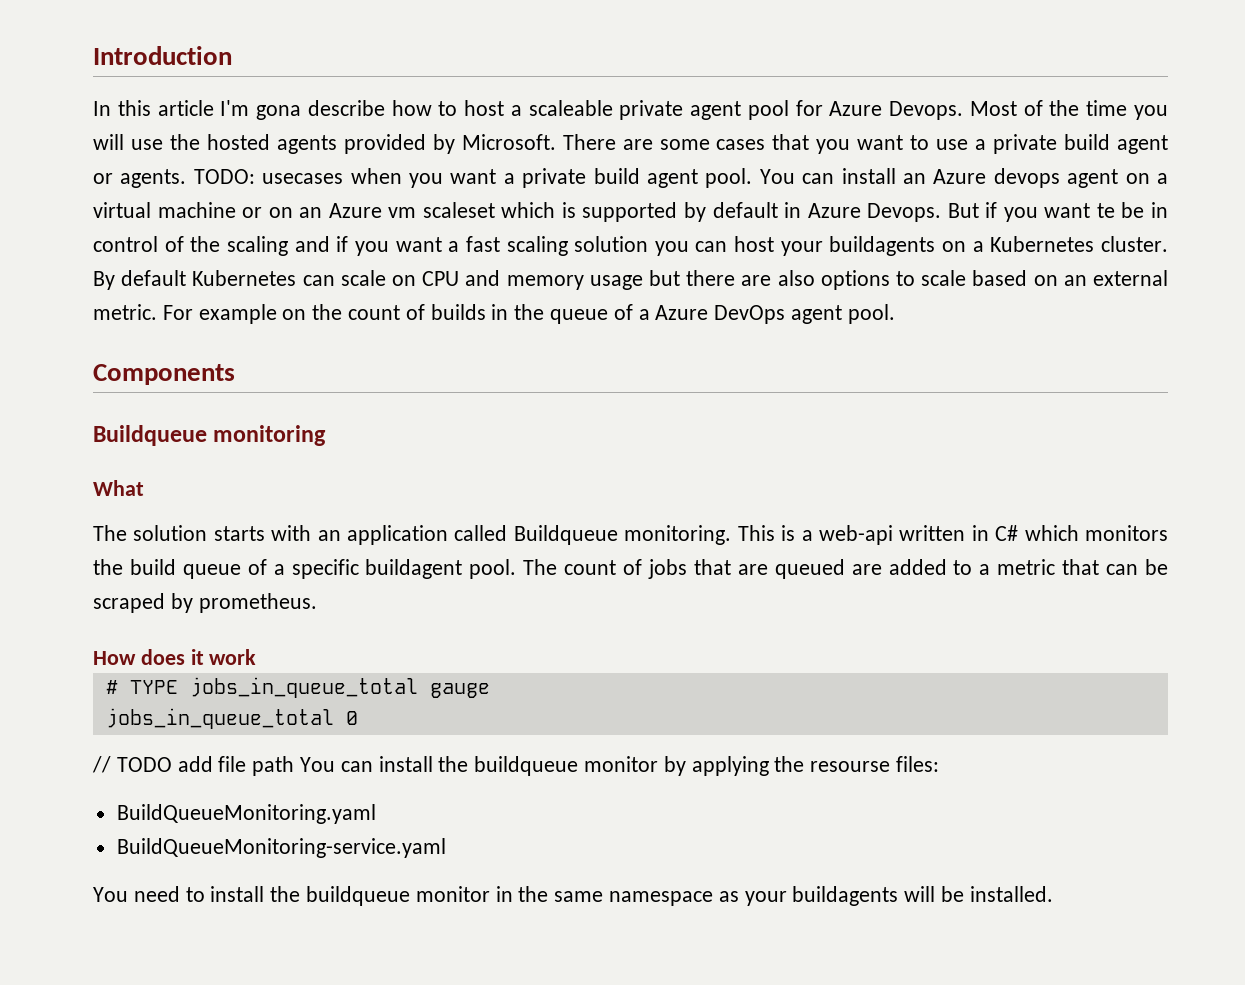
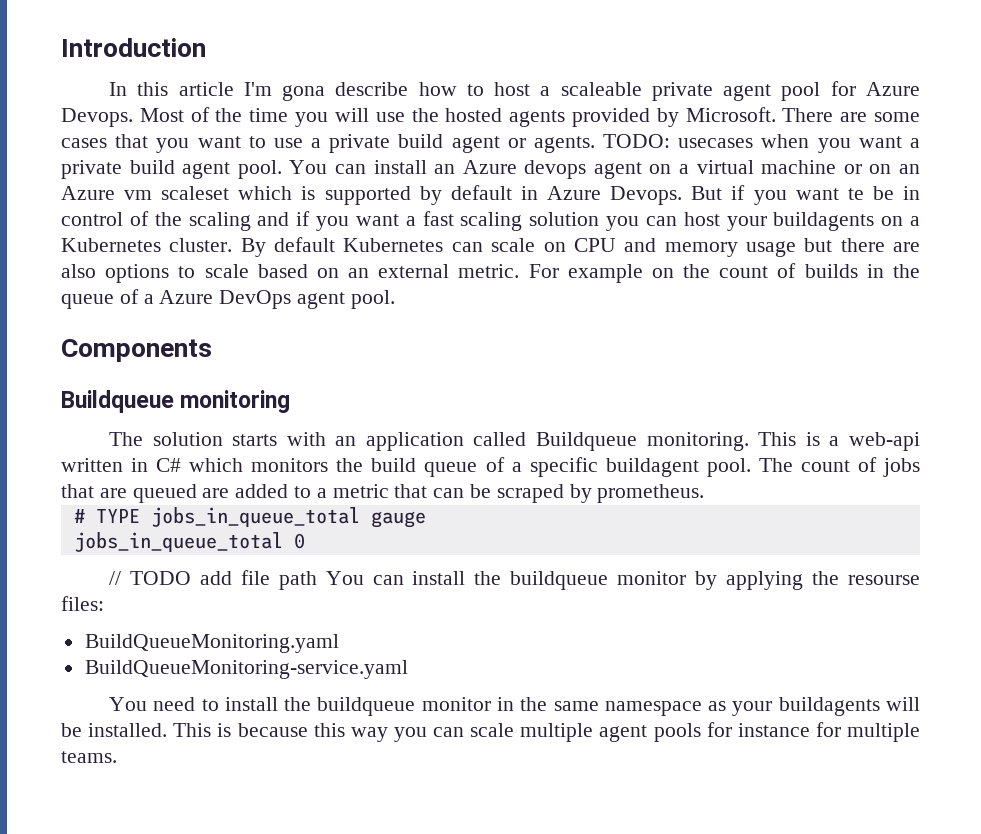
- What
- How does it work
+ This is because this way you can scale multiple agent pools for instance for multiple teams.

